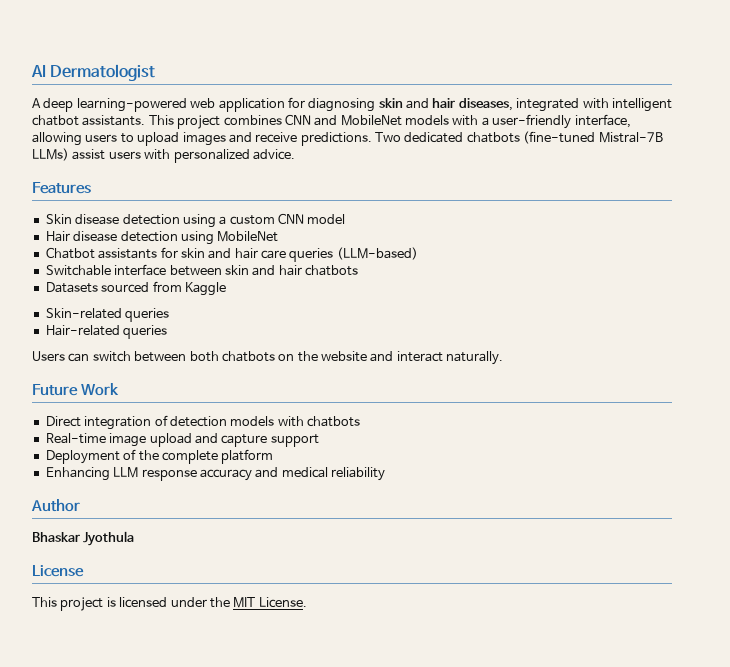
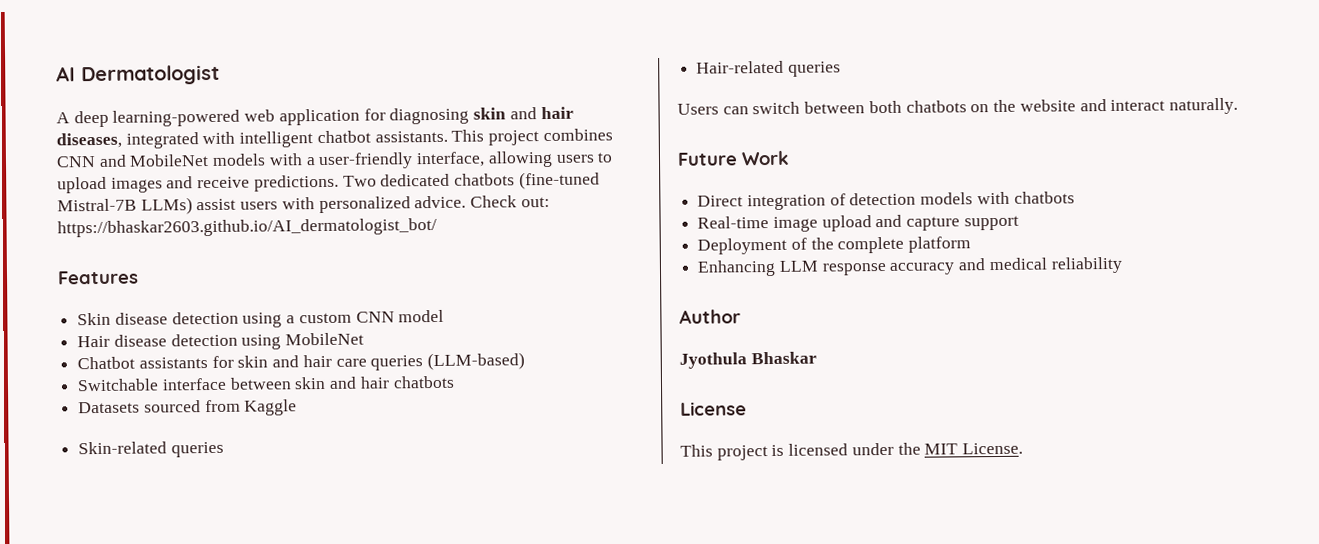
+ Check out: https://bhaskar2603.github.io/AI_dermatologist_bot/
- Bhaskar Jyothula
+ Jyothula Bhaskar

